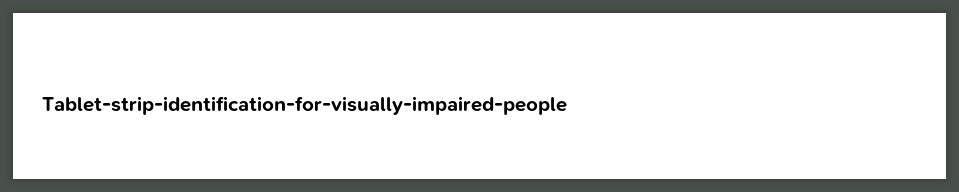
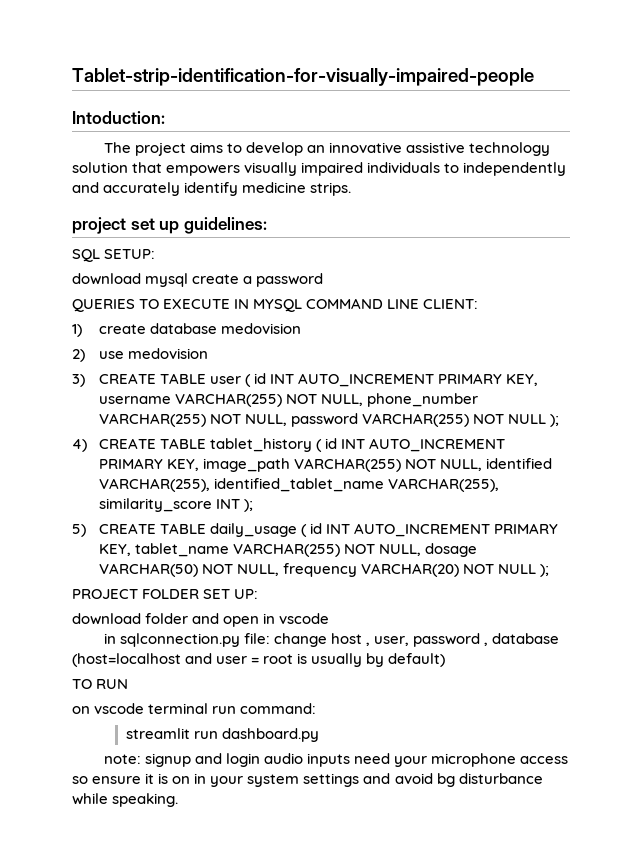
+ Intoduction:
+ The project aims to develop an innovative assistive technology solution that empowers visually impaired individuals to independently and accurately identify medicine strips.
+ project set up guidelines:
+ SQL SETUP:
+ download mysql create a password
+ QUERIES TO EXECUTE IN MYSQL COMMAND LINE CLIENT:
+ 1) create database medovision
+ 2) use medovision
+ 3) CREATE TABLE user ( id INT AUTO_INCREMENT PRIMARY KEY, username VARCHAR(255) NOT NULL, phone_number VARCHAR(255) NOT NULL, password VARCHAR(255) NOT NULL );
+ 4) CREATE TABLE tablet_history ( id INT AUTO_INCREMENT PRIMARY KEY, image_path VARCHAR(255) NOT NULL, identified VARCHAR(255), identified_tablet_name VARCHAR(255), similarity_score INT );
+ 5) CREATE TABLE daily_usage ( id INT AUTO_INCREMENT PRIMARY KEY, tablet_name VARCHAR(255) NOT NULL, dosage VARCHAR(50) NOT NULL, frequency VARCHAR(20) NOT NULL );
+ PROJECT FOLDER SET UP:
+ download folder and open in vscode
+ in sqlconnection.py file: change host , user, password , database (host=localhost and user = root is usually by default)
+ TO RUN
+ on vscode terminal run command:
+ streamlit run dashboard.py
+ note: signup and login audio inputs need your microphone access so ensure it is on in your system settings and avoid bg disturbance while speaking.

